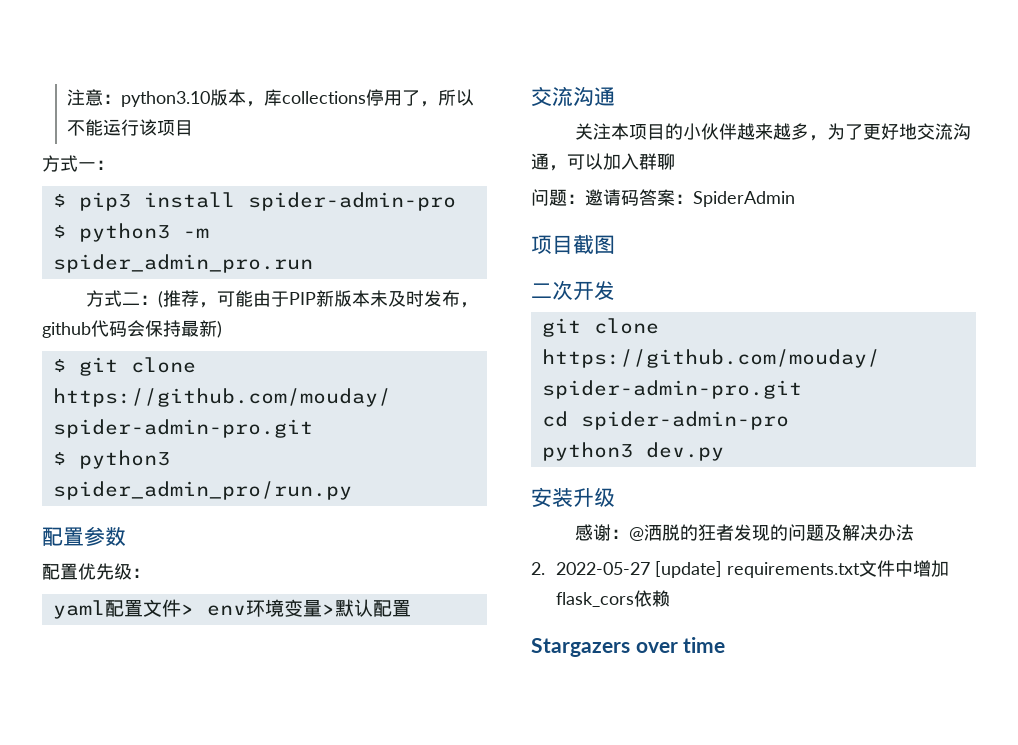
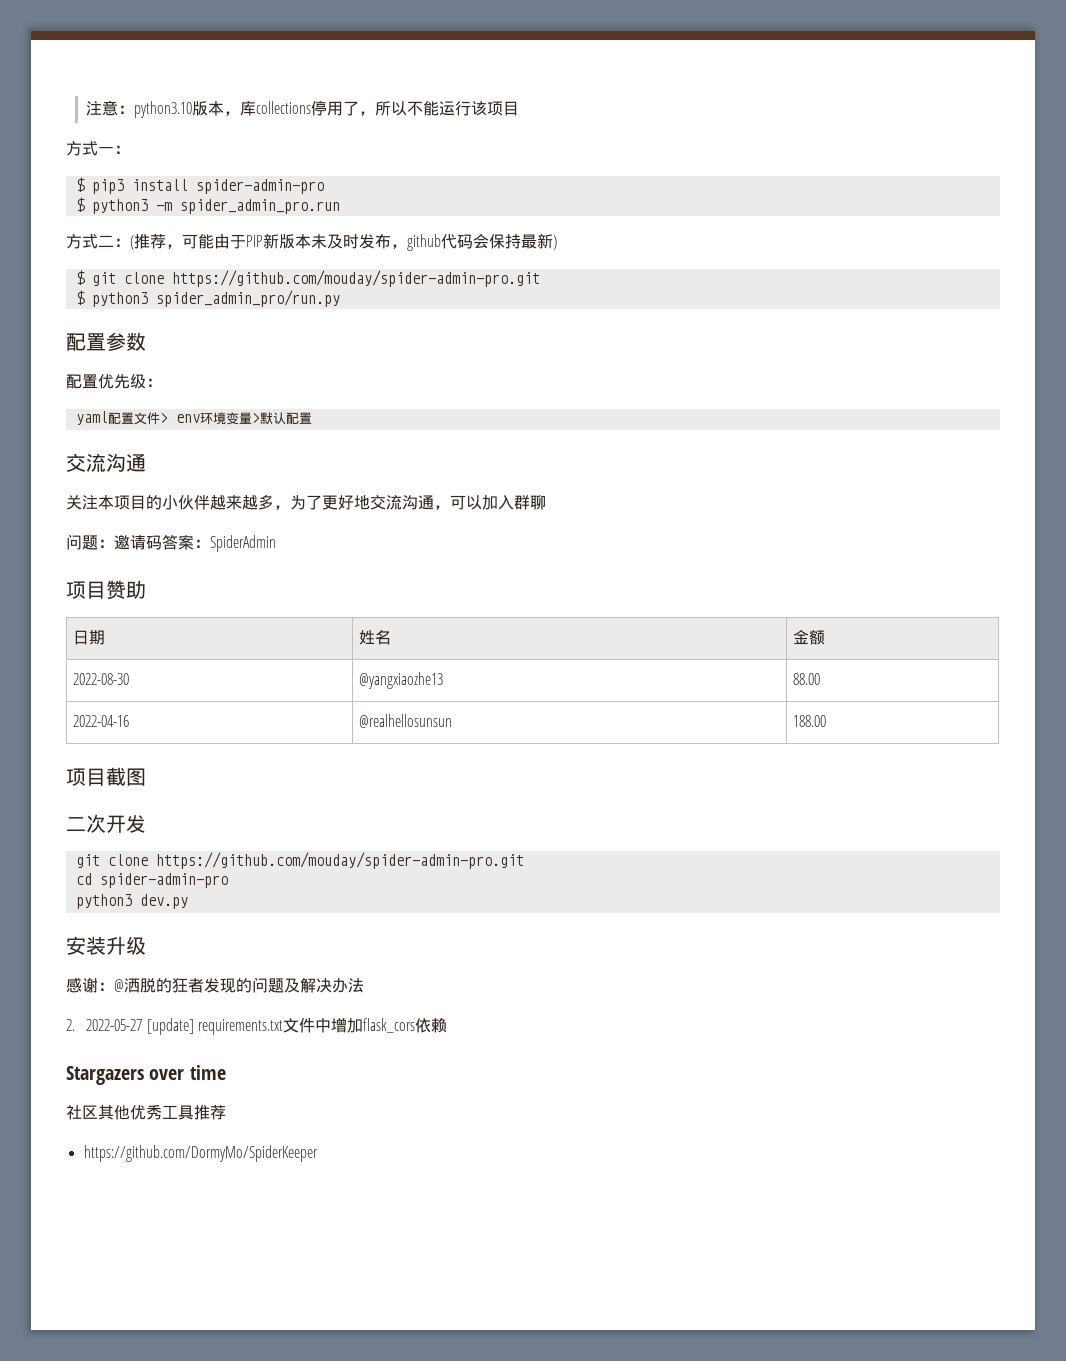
+ 项目赞助
+ 日期 | 姓名 | 金额
+ 2022-08-30 | @yangxiaozhe13 | 88.00
+ 2022-04-16 | @realhellosunsun | 188.00
+ 社区其他优秀工具推荐
+ https://github.com/DormyMo/SpiderKeeper

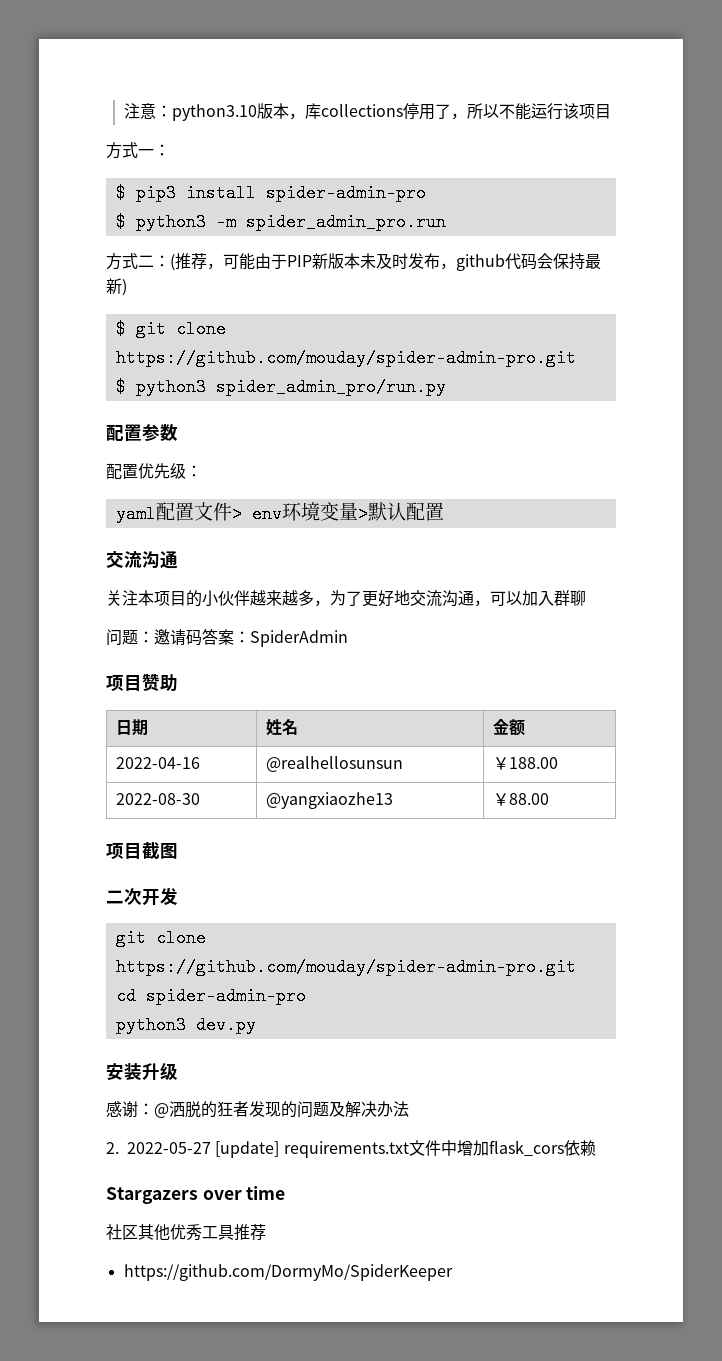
+ 2022-04-16 | @realhellosunsun | ￥188.00
- 2022-08-30 | @yangxiaozhe13 | 88.00
+ 2022-08-30 | @yangxiaozhe13 | ￥88.00
- 2022-04-16 | @realhellosunsun | 188.00

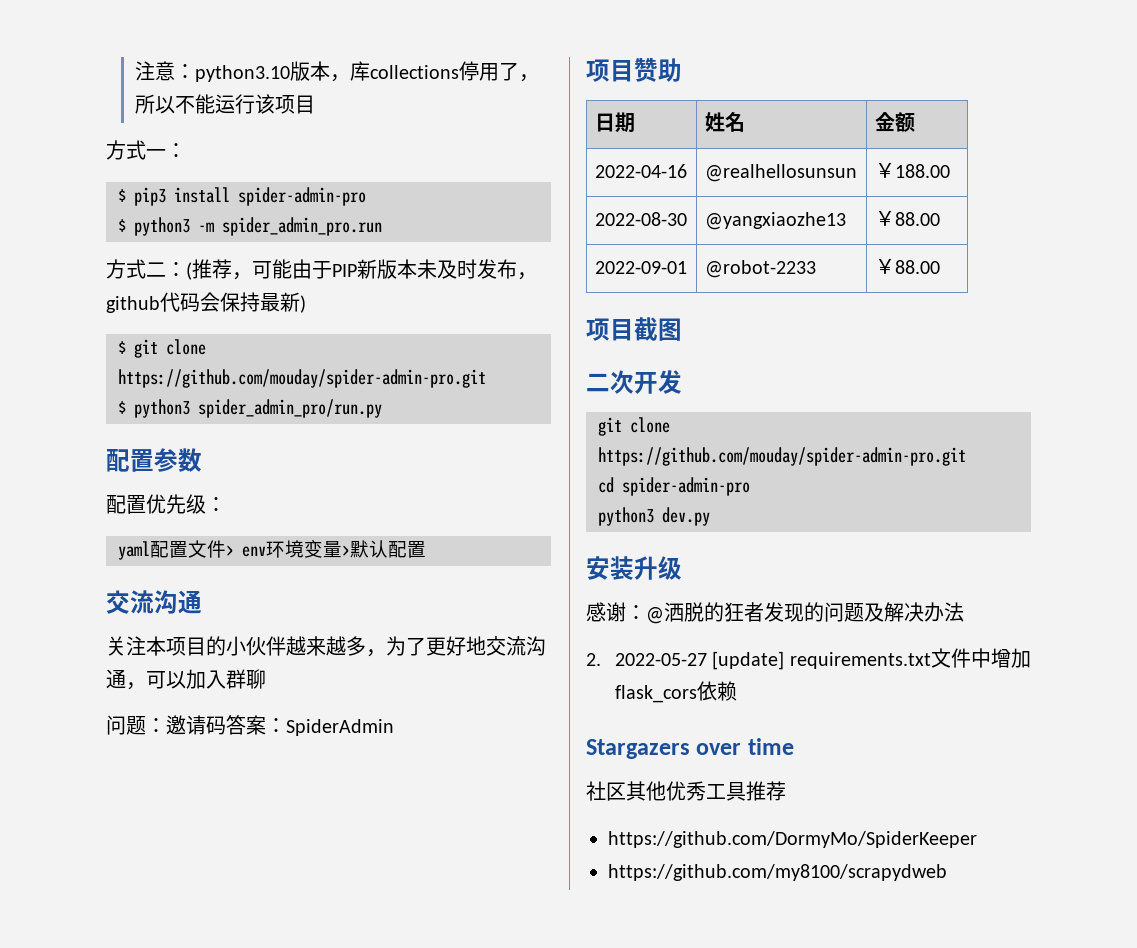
+ 2022-09-01 | @robot-2233 | ￥88.00
+ https://github.com/my8100/scrapydweb

